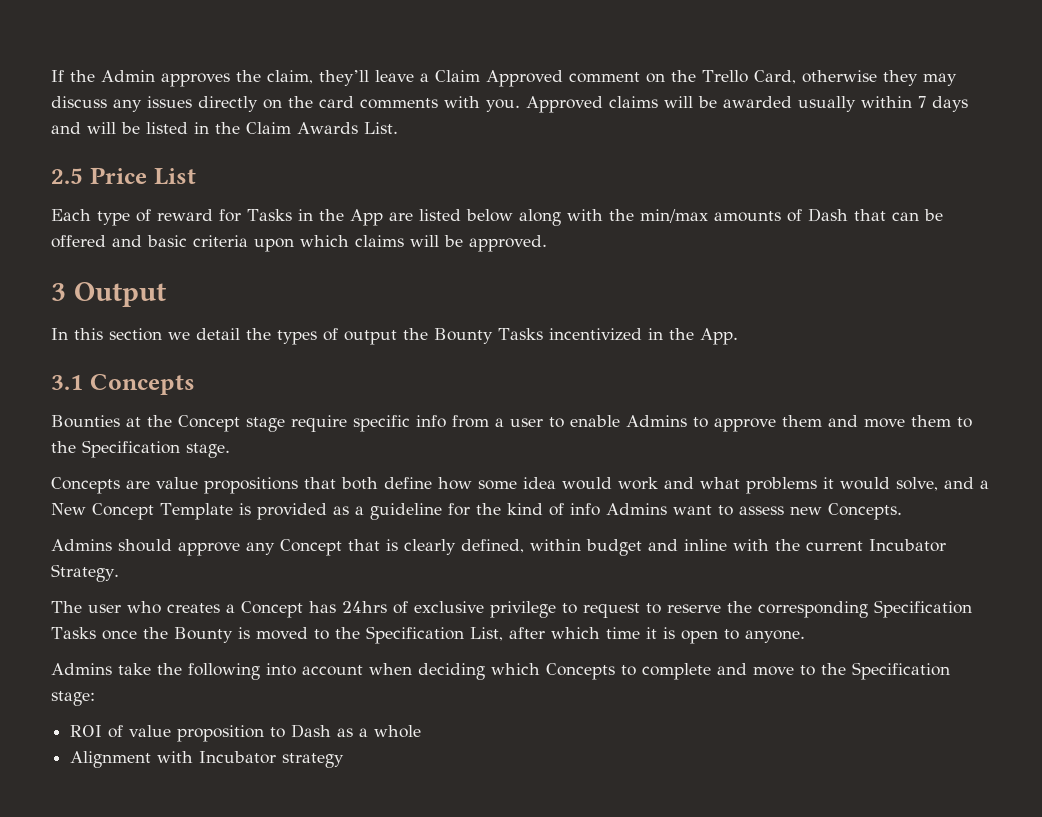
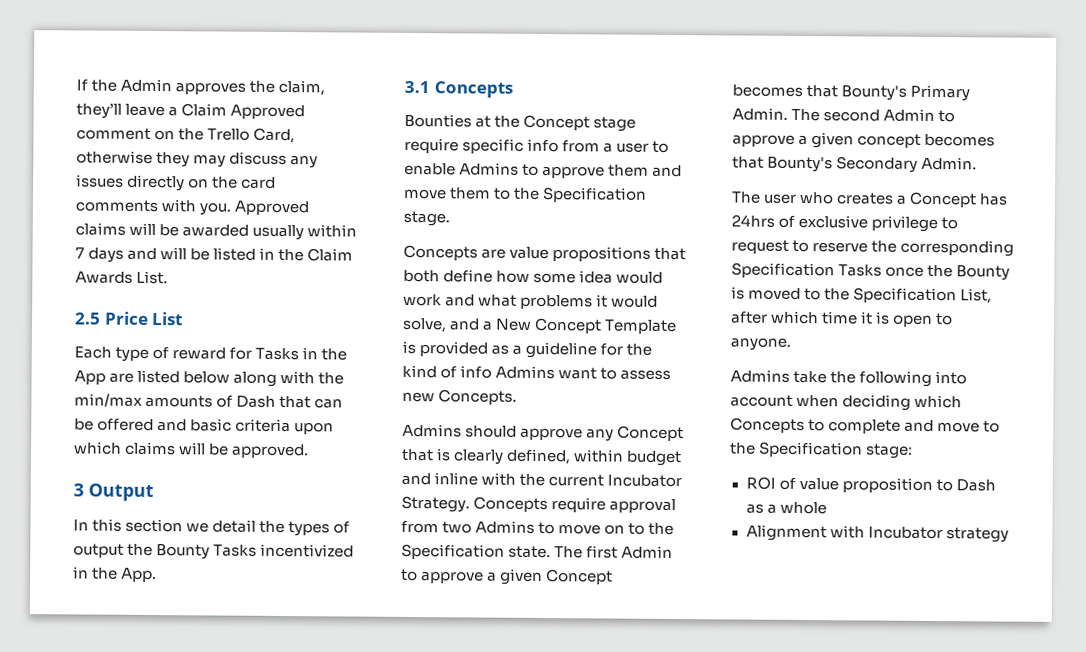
+ Concepts require approval from two Admins to move on to the Specification state. The first Admin to approve a given Concept becomes that Bounty's Primary Admin. The second Admin to approve a given concept becomes that Bounty's Secondary Admin.

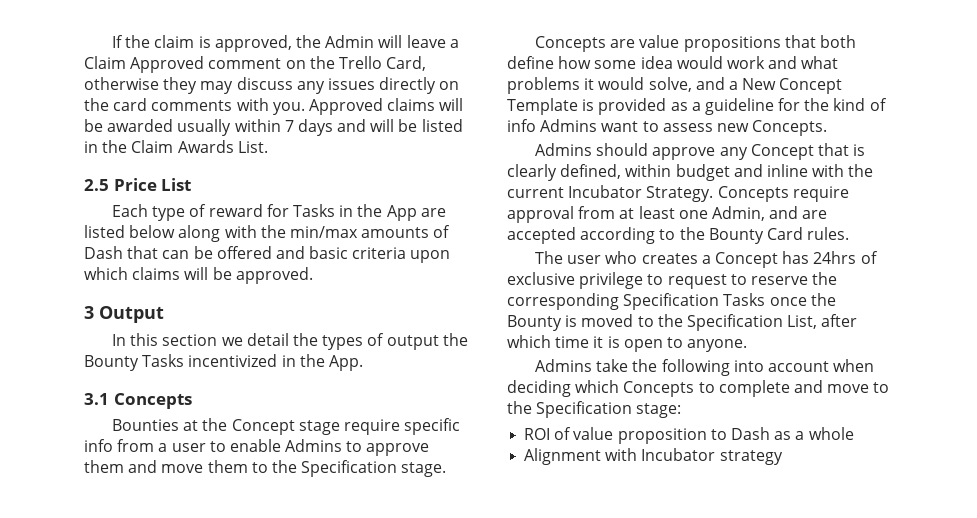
- If the Admin approves the claim, they’ll leave a Claim Approved comment on the Trello Card, otherwise they may discuss any issues directly on the card comments with you.
+ If the claim is approved, the Admin will leave a Claim Approved comment on the Trello Card, otherwise they may discuss any issues directly on the card comments with you.
- Concepts require approval from two Admins to move on to the Specification state. The first Admin to approve a given Concept becomes that Bounty's Primary Admin. The second Admin to approve a given concept becomes that Bounty's Secondary Admin.
+ Concepts require approval from at least one Admin, and are accepted according to the Bounty Card rules.

